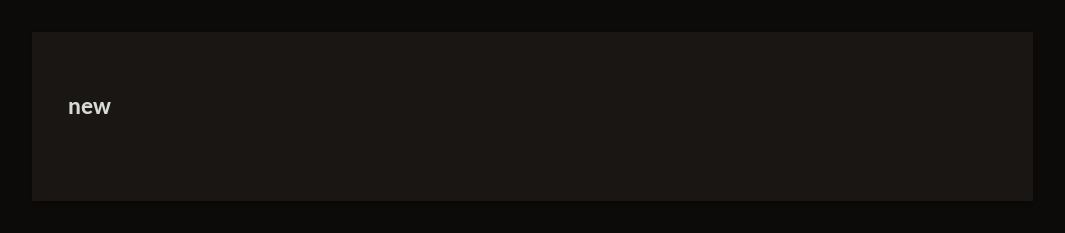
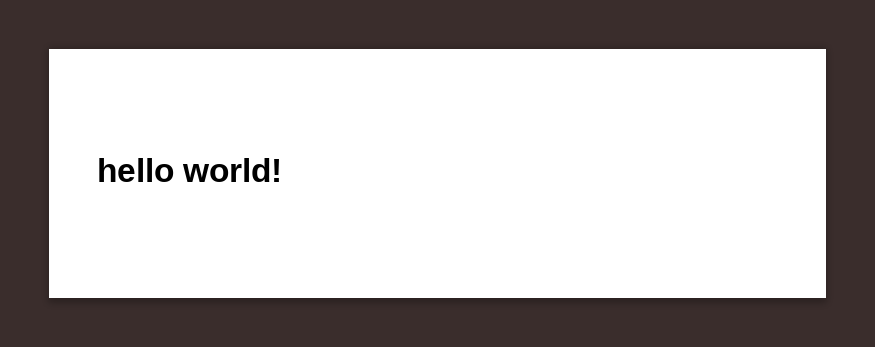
- new
+ hello world!

